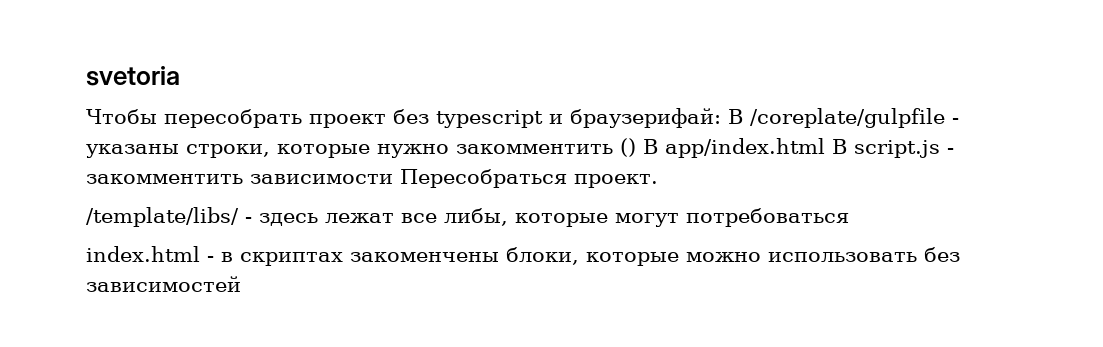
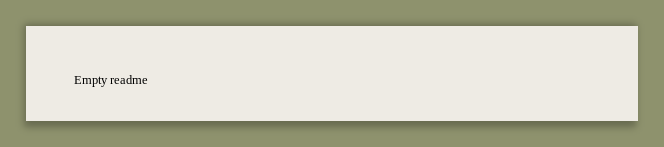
- svetoria
- Чтобы пересобрать проект без typescript и браузерифай: В /coreplate/gulpfile - указаны строки, которые нужно закомментить () В app/index.html В script.js - закомментить зависимости Пересобраться проект.
- /template/libs/ - здесь лежат все либы, которые могут потребоваться
- index.html - в скриптах закоменчены блоки, которые можно использовать без зависимостей
+ Empty readme

